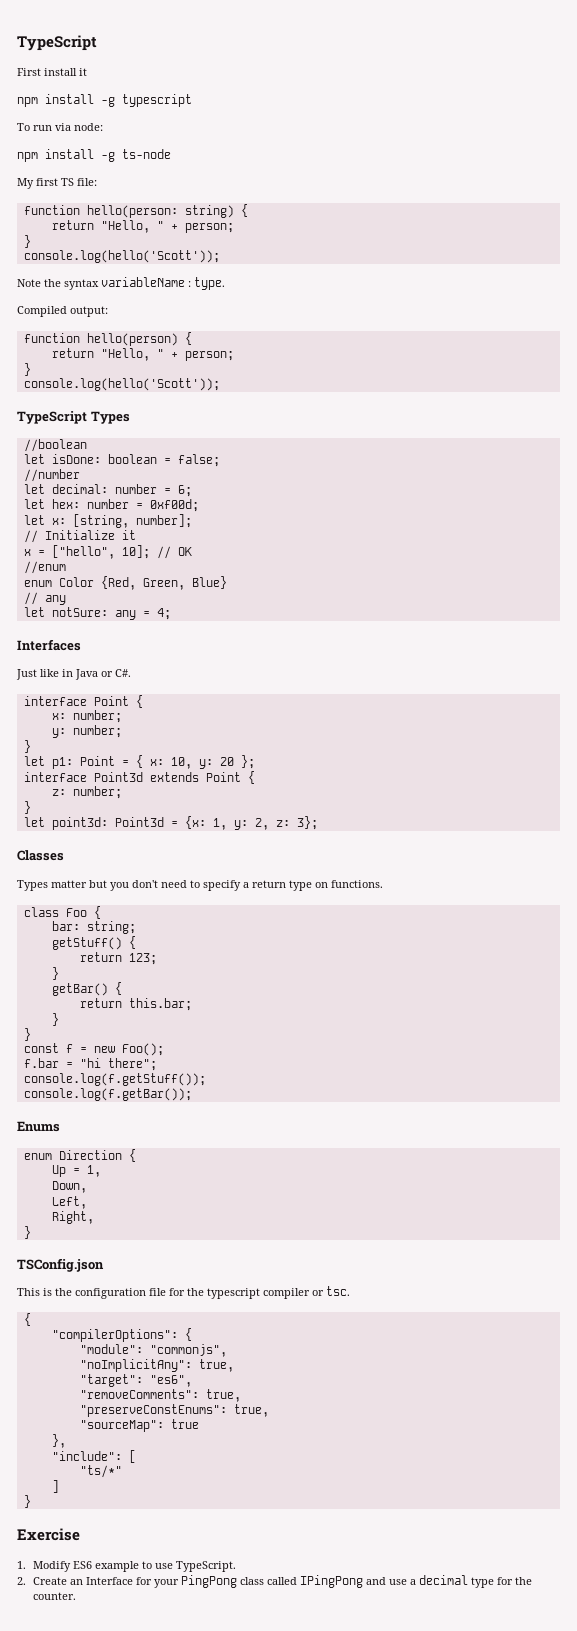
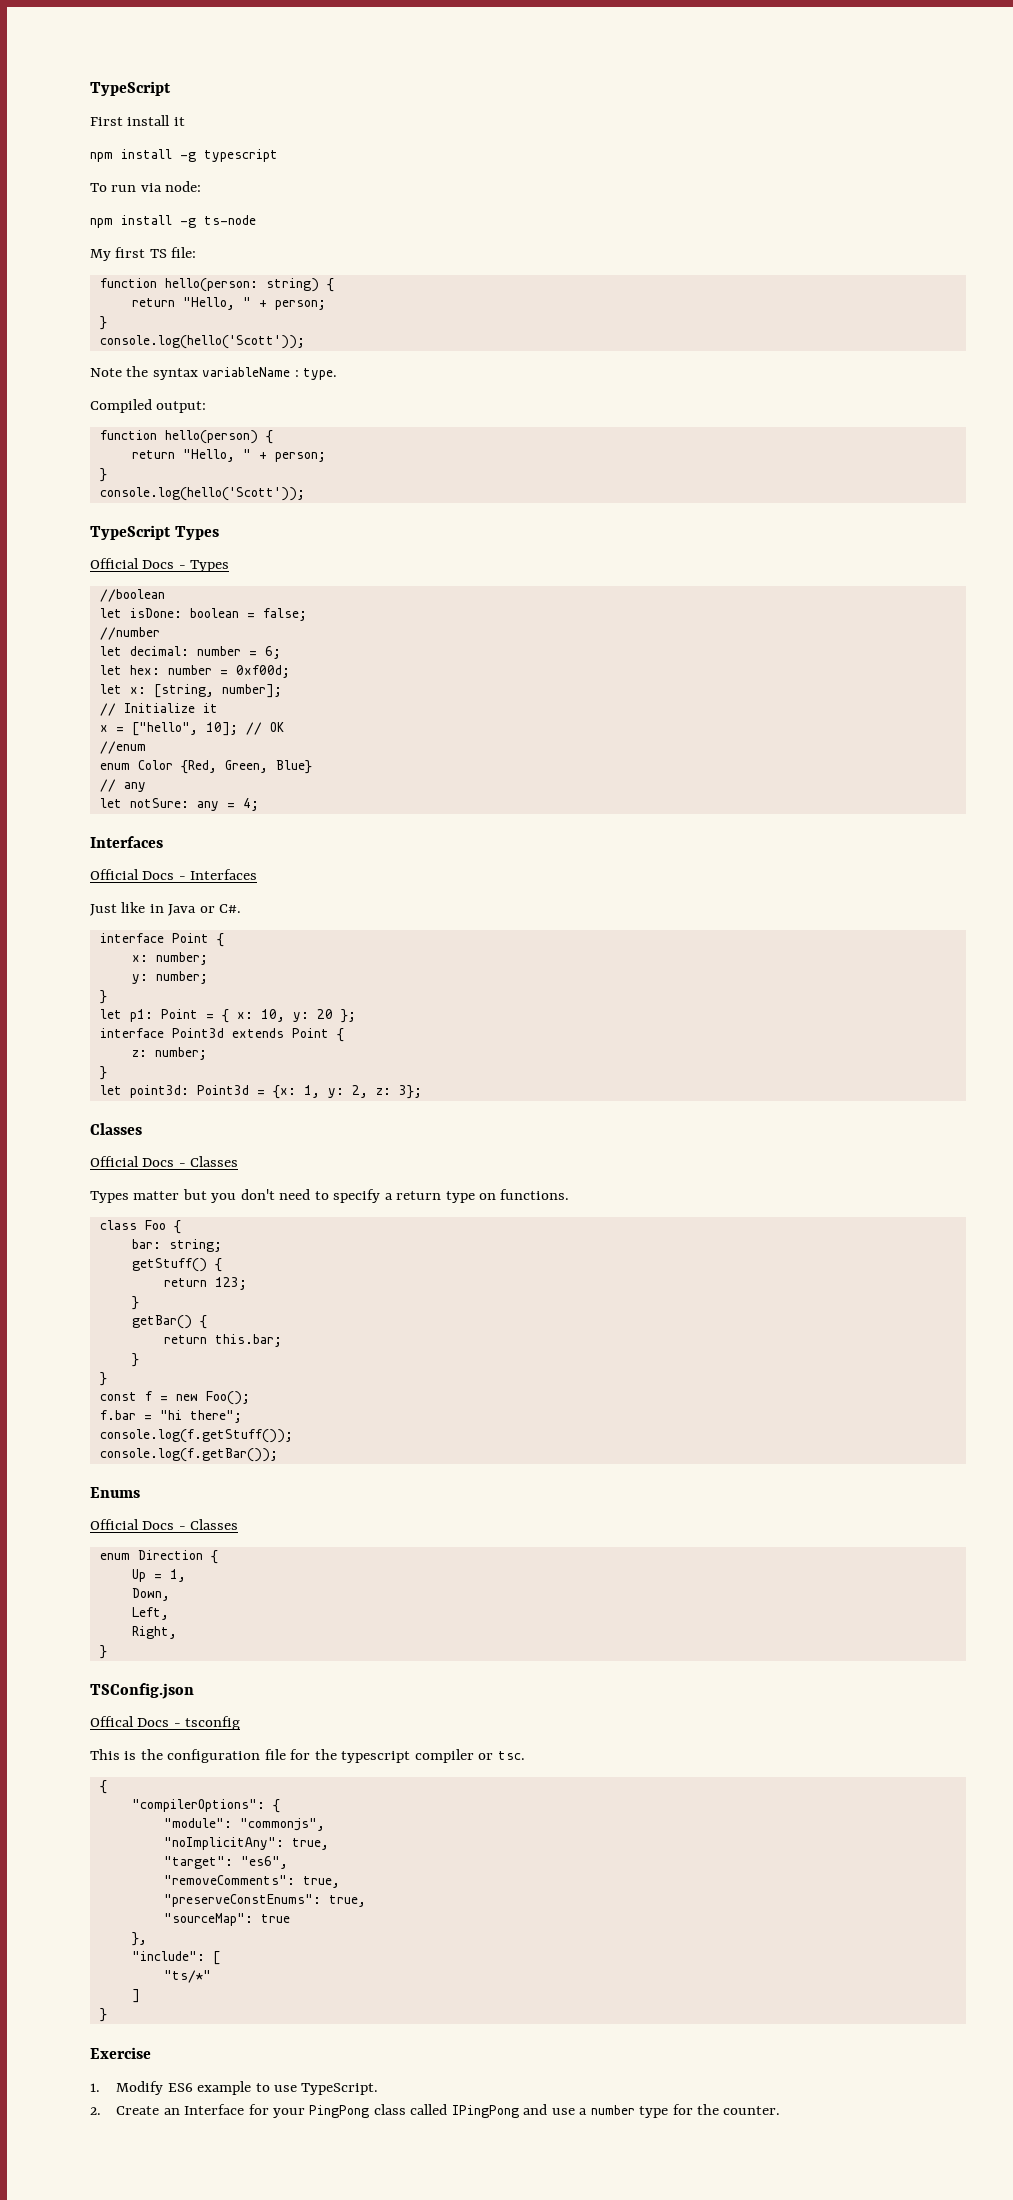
+ Official Docs - Types
+ Official Docs - Interfaces
  let point3d: Point3d = {x: 1, y: 2, z: 3};
  Classes
+ Official Docs - Classes
  Enums
+ Official Docs - Classes
+ Offical Docs - tsconfig
- 2. Create an Interface for your PingPong class called IPingPong and use a decimal type for the counter.
+ 2. Create an Interface for your PingPong class called IPingPong and use a number type for the counter.

